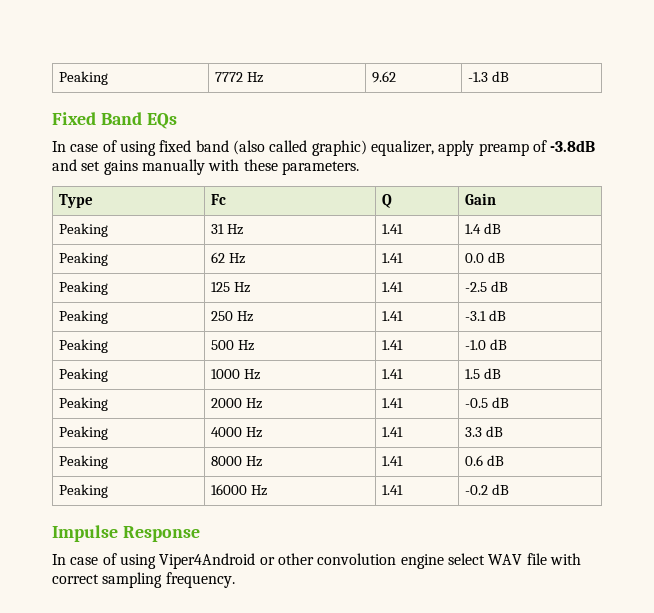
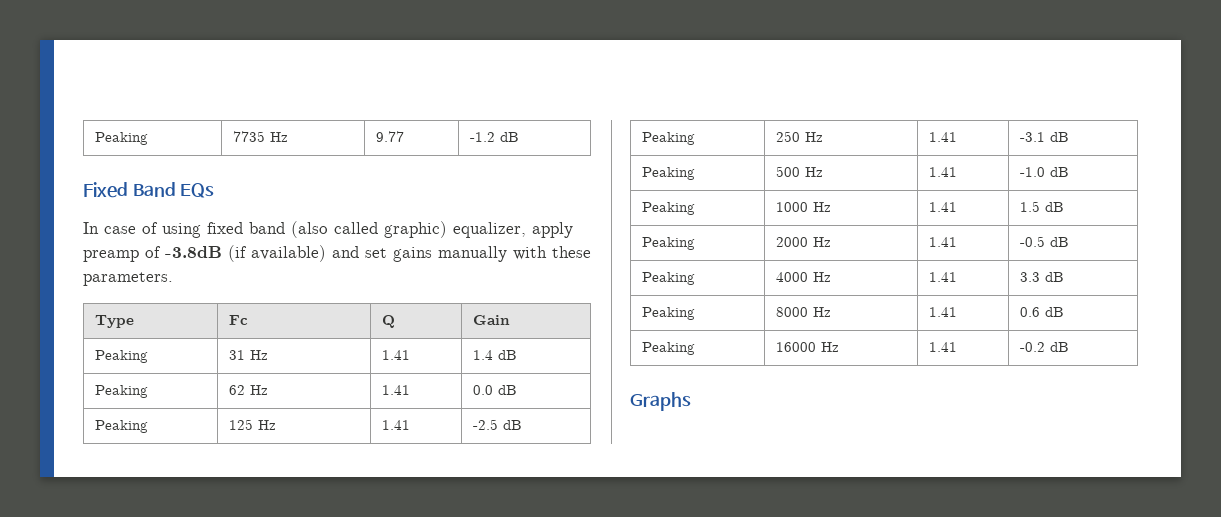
- Peaking | 7772 Hz | 9.62 | -1.3 dB
+ Peaking | 7735 Hz | 9.77 | -1.2 dB
- In case of using fixed band (also called graphic) equalizer, apply preamp of -3.8dB and set gains manually with these parameters.
+ In case of using fixed band (also called graphic) equalizer, apply preamp of -3.8dB (if available) and set gains manually with these parameters.
- Impulse Response
- In case of using Viper4Android or other convolution engine select WAV file with correct sampling frequency.
+ Graphs

